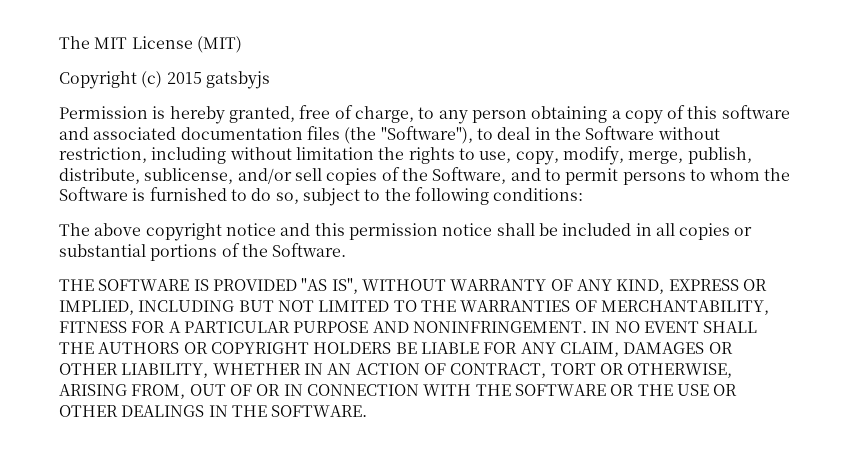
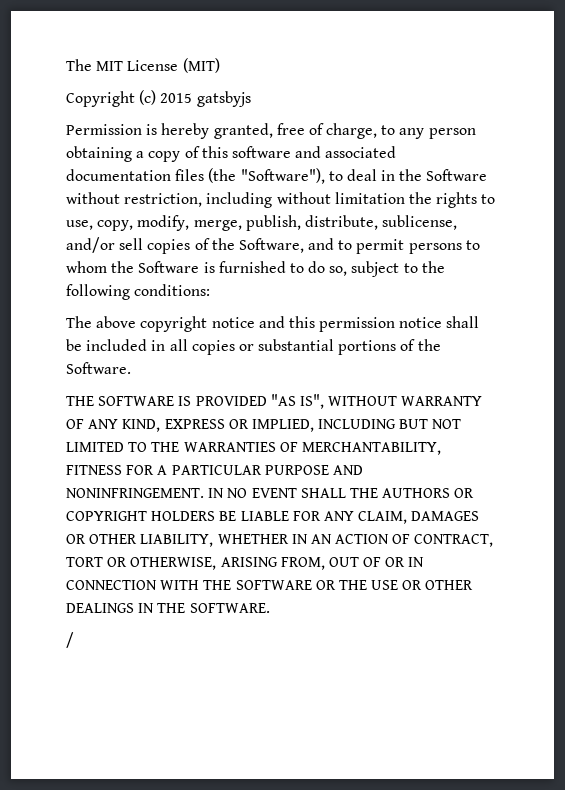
+ /

